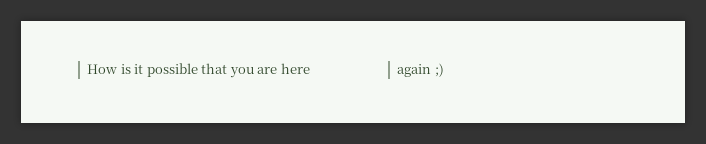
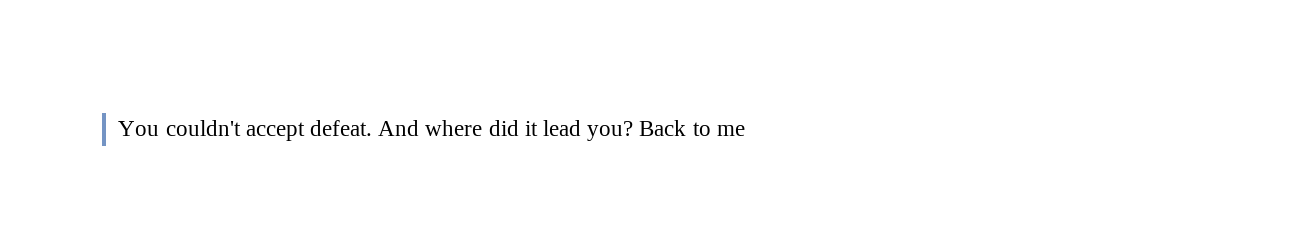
- How is it possible that you are here again ;)
+ You couldn't accept defeat. And where did it lead you? Back to me

